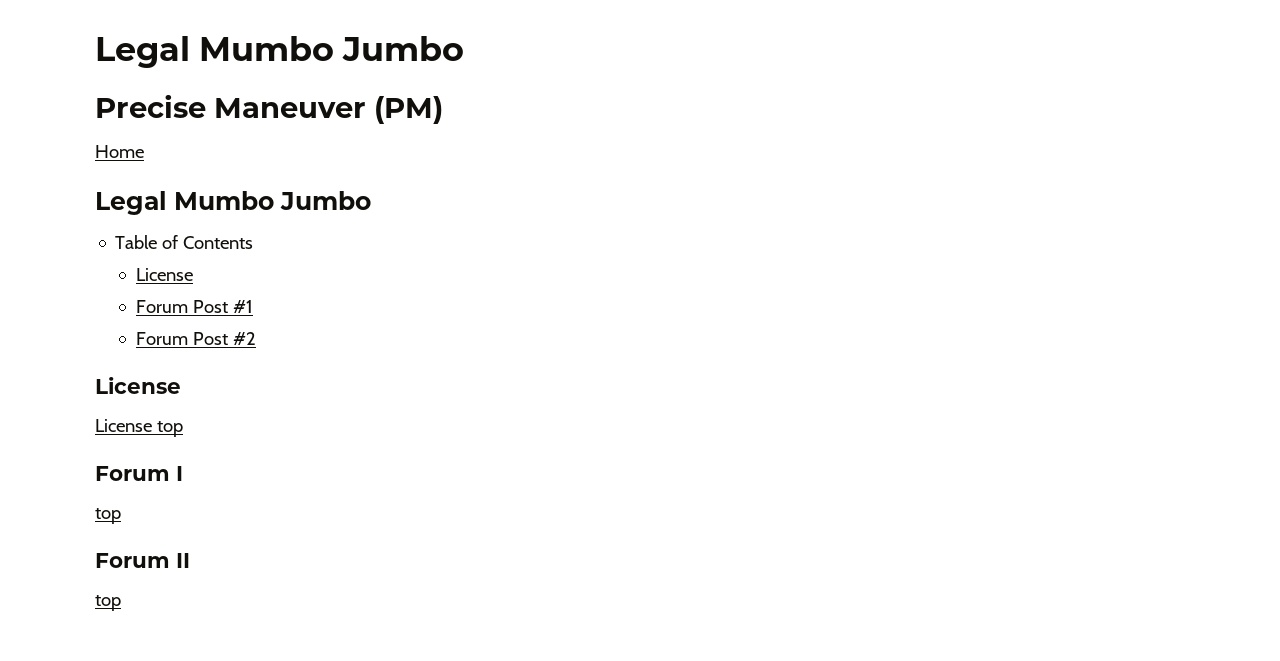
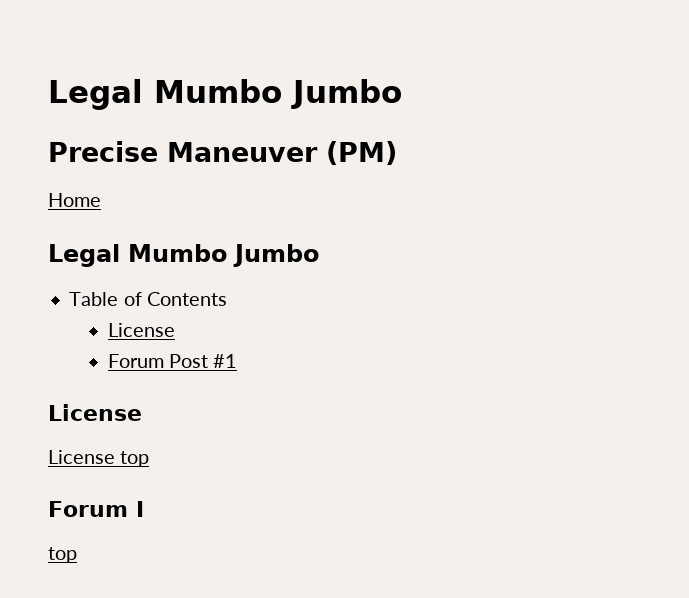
- Forum Post #2
- Forum II
- top

